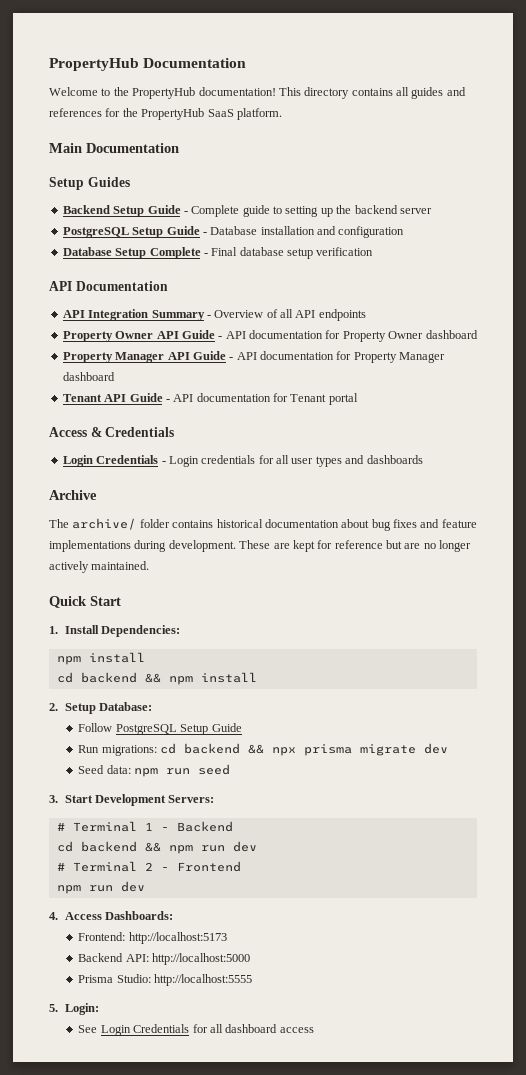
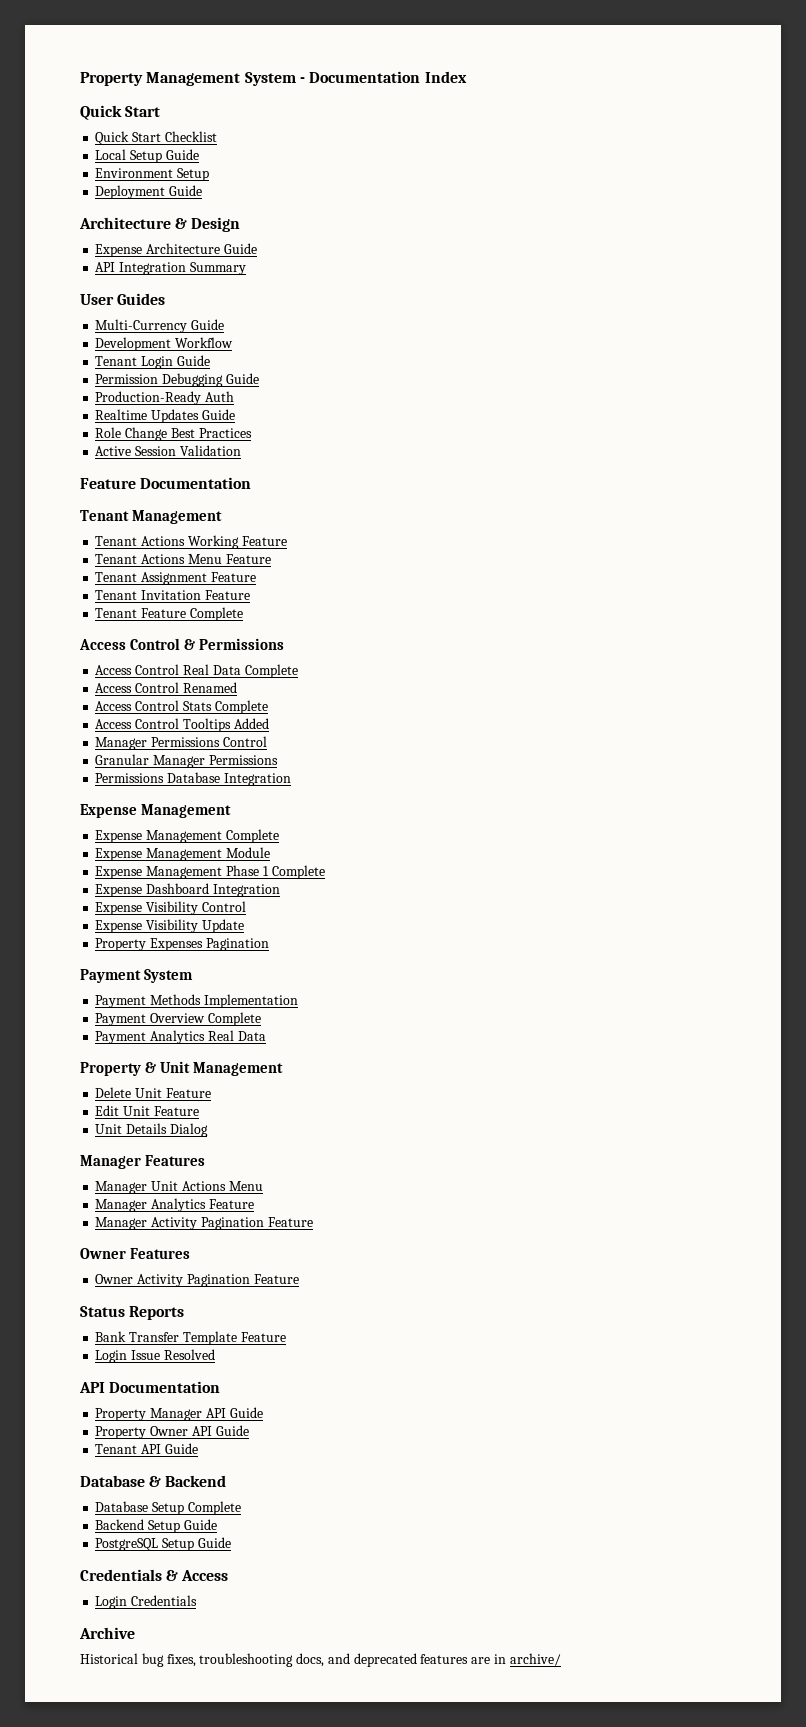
- PropertyHub Documentation
- Welcome to the PropertyHub documentation! This directory contains all guides and references for the PropertyHub SaaS platform.
- Main Documentation
- Setup Guides
- Backend Setup Guide - Complete guide to setting up the backend server
- PostgreSQL Setup Guide - Database installation and configuration
- Database Setup Complete - Final database setup verification
+ Property Management System - Documentation Index
+ Quick Start
+ Quick Start Checklist
+ Local Setup Guide
+ Environment Setup
+ Deployment Guide
+ Architecture & Design
+ Expense Architecture Guide
+ API Integration Summary
+ User Guides
+ Multi-Currency Guide
+ Development Workflow
+ Tenant Login Guide
+ Permission Debugging Guide
+ Production-Ready Auth
+ Realtime Updates Guide
+ Role Change Best Practices
+ Active Session Validation
+ Feature Documentation
+ Tenant Management
+ Tenant Actions Working Feature
+ Tenant Actions Menu Feature
+ Tenant Assignment Feature
+ Tenant Invitation Feature
+ Tenant Feature Complete
+ Access Control & Permissions
+ Access Control Real Data Complete
+ Access Control Renamed
+ Access Control Stats Complete
+ Access Control Tooltips Added
+ Manager Permissions Control
+ Granular Manager Permissions
+ Permissions Database Integration
+ Expense Management
+ Expense Management Complete
+ Expense Management Module
+ Expense Management Phase 1 Complete
+ Expense Dashboard Integration
+ Expense Visibility Control
+ Expense Visibility Update
+ Property Expenses Pagination
+ Payment System
+ Payment Methods Implementation
+ Payment Overview Complete
+ Payment Analytics Real Data
+ Property & Unit Management
+ Delete Unit Feature
+ Edit Unit Feature
+ Unit Details Dialog
+ Manager Features
+ Manager Unit Actions Menu
+ Manager Analytics Feature
+ Manager Activity Pagination Feature
+ Owner Features
+ Owner Activity Pagination Feature
+ Status Reports
+ Bank Transfer Template Feature
+ Login Issue Resolved
  API Documentation
- API Integration Summary - Overview of all API endpoints
- Property Owner API Guide - API documentation for Property Owner dashboard
- Property Manager API Guide - API documentation for Property Manager dashboard
- Tenant API Guide - API documentation for Tenant portal
- Access & Credentials
- Login Credentials - Login credentials for all user types and dashboards
+ Property Manager API Guide
+ Property Owner API Guide
+ Tenant API Guide
+ Database & Backend
+ Database Setup Complete
+ Backend Setup Guide
+ PostgreSQL Setup Guide
+ Credentials & Access
+ Login Credentials
  Archive
- The archive/ folder contains historical documentation about bug fixes and feature implementations during development. These are kept for reference but are no longer actively maintained.
- Quick Start
- 1. Install Dependencies:
- npm install
- cd backend && npm install
- 2. Setup Database:
- Follow PostgreSQL Setup Guide
- Run migrations: cd backend && npx prisma migrate dev
- Seed data: npm run seed
- 3. Start Development Servers:
- # Terminal 1 - Backend
- cd backend && npm run dev
- # Terminal 2 - Frontend
- npm run dev
- 4. Access Dashboards:
- Frontend: http://localhost:5173
- Backend API: http://localhost:5000
- Prisma Studio: http://localhost:5555
- 5. Login:
- See Login Credentials for all dashboard access
+ Historical bug fixes, troubleshooting docs, and deprecated features are in archive/

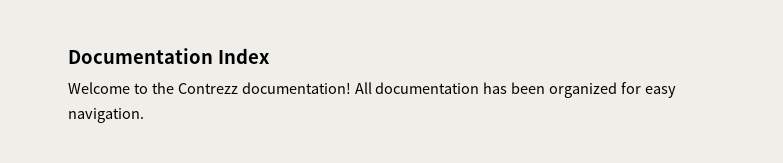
- Property Management System - Documentation Index
- Quick Start
- Quick Start Checklist
- Local Setup Guide
- Environment Setup
- Deployment Guide
- Architecture & Design
- Expense Architecture Guide
- API Integration Summary
- User Guides
- Multi-Currency Guide
- Development Workflow
- Tenant Login Guide
- Permission Debugging Guide
- Production-Ready Auth
- Realtime Updates Guide
- Role Change Best Practices
- Active Session Validation
- Feature Documentation
- Tenant Management
- Tenant Actions Working Feature
- Tenant Actions Menu Feature
- Tenant Assignment Feature
- Tenant Invitation Feature
- Tenant Feature Complete
- Access Control & Permissions
- Access Control Real Data Complete
- Access Control Renamed
- Access Control Stats Complete
- Access Control Tooltips Added
- Manager Permissions Control
- Granular Manager Permissions
- Permissions Database Integration
- Expense Management
- Expense Management Complete
- Expense Management Module
- Expense Management Phase 1 Complete
- Expense Dashboard Integration
- Expense Visibility Control
- Expense Visibility Update
- Property Expenses Pagination
- Payment System
- Payment Methods Implementation
- Payment Overview Complete
- Payment Analytics Real Data
- Property & Unit Management
- Delete Unit Feature
- Edit Unit Feature
- Unit Details Dialog
- Manager Features
- Manager Unit Actions Menu
- Manager Analytics Feature
- Manager Activity Pagination Feature
- Owner Features
- Owner Activity Pagination Feature
- Status Reports
- Bank Transfer Template Feature
- Login Issue Resolved
- API Documentation
- Property Manager API Guide
- Property Owner API Guide
- Tenant API Guide
- Database & Backend
- Database Setup Complete
- Backend Setup Guide
- PostgreSQL Setup Guide
- Credentials & Access
- Login Credentials
- Archive
- Historical bug fixes, troubleshooting docs, and deprecated features are in archive/
+ Documentation Index
+ Welcome to the Contrezz documentation! All documentation has been organized for easy navigation.

